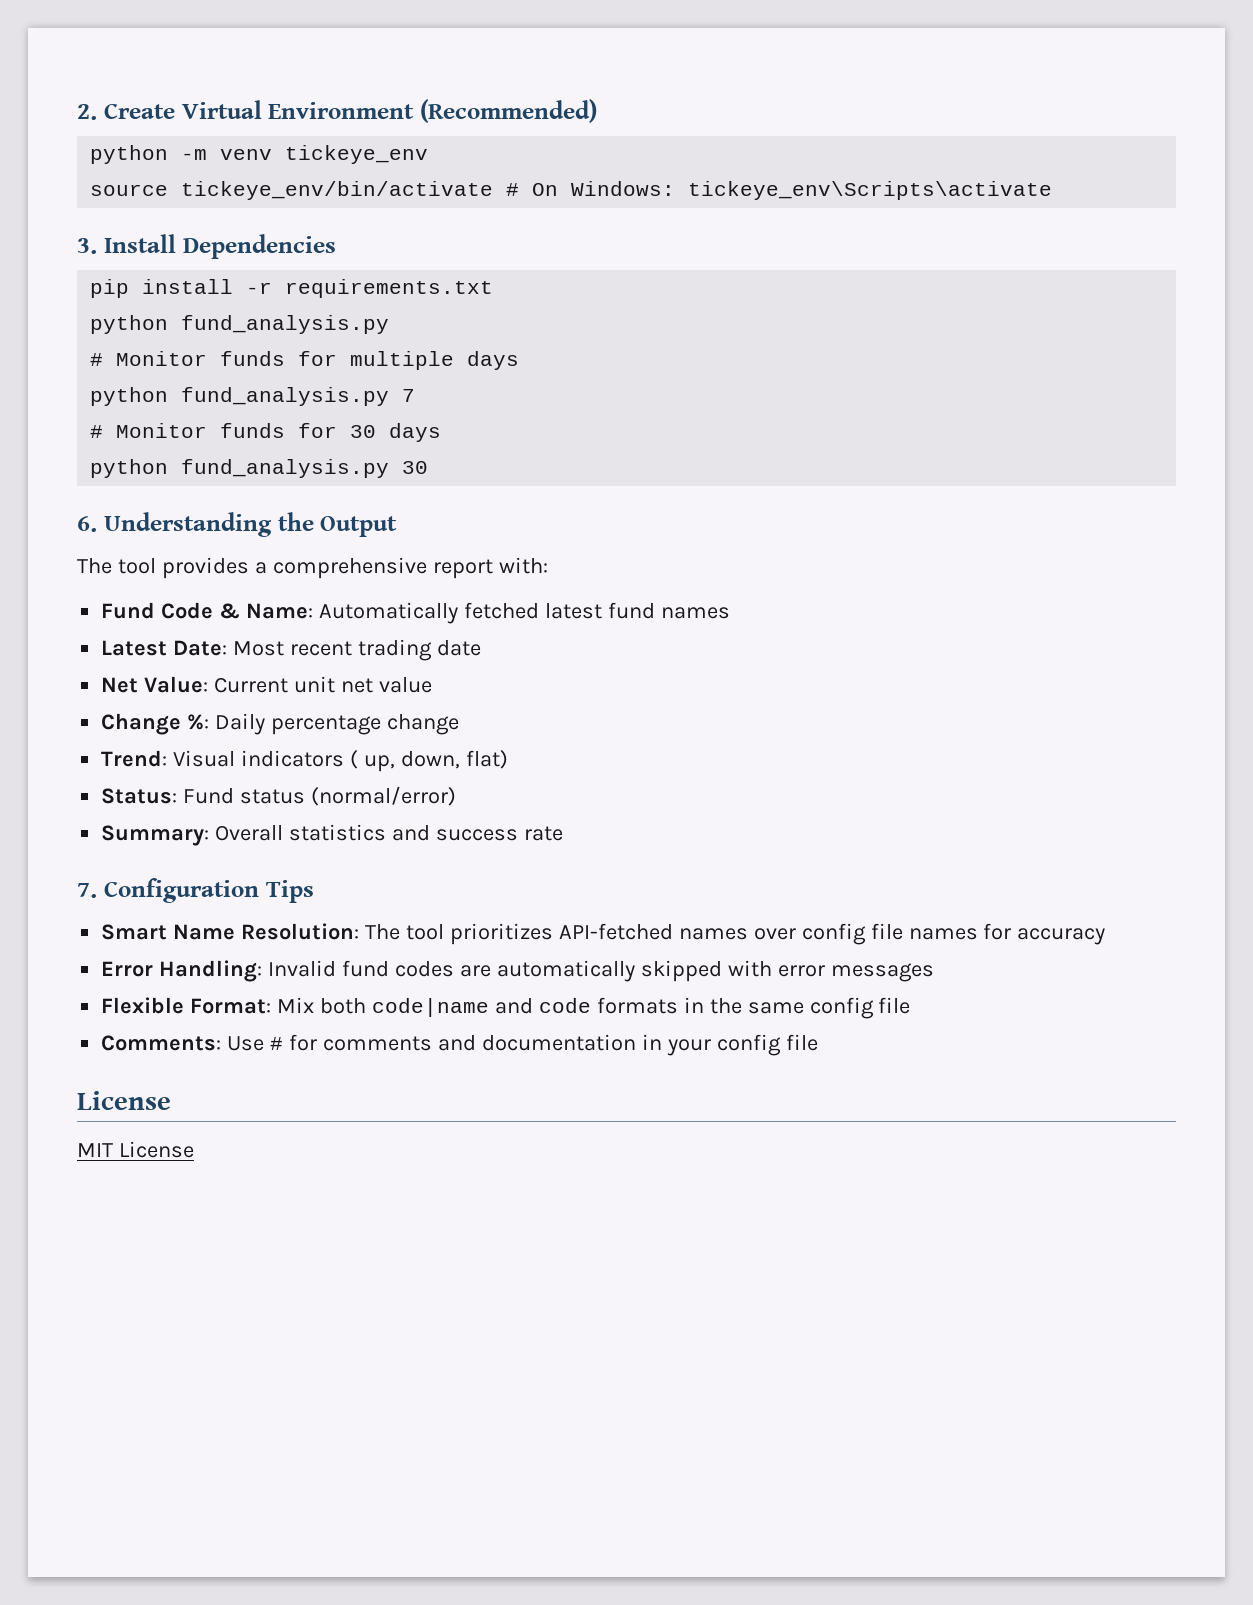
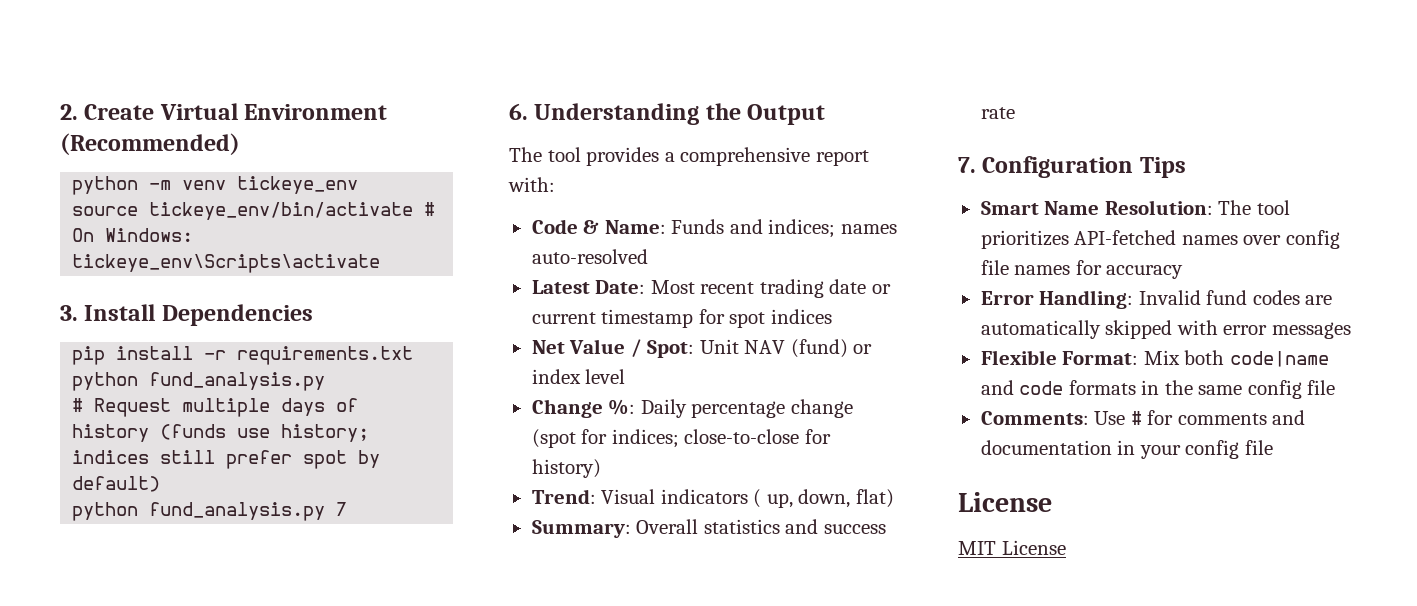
- # Monitor funds for multiple days
+ # Request multiple days of history (funds use history; indices still prefer spot by default)
  python fund_analysis.py 7
- # Monitor funds for 30 days
- python fund_analysis.py 30
- Fund Code & Name: Automatically fetched latest fund names
+ Code & Name: Funds and indices; names auto-resolved
- Latest Date: Most recent trading date
- Net Value: Current unit net value
+ Latest Date: Most recent trading date or current timestamp for spot indices
+ Net Value / Spot: Unit NAV (fund) or index level
- Change %: Daily percentage change
+ Change %: Daily percentage change (spot for indices; close-to-close for history)
- Status: Fund status (normal/error)

